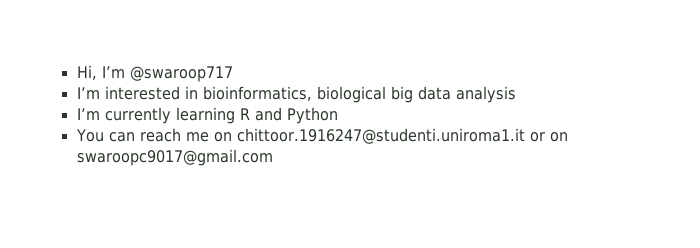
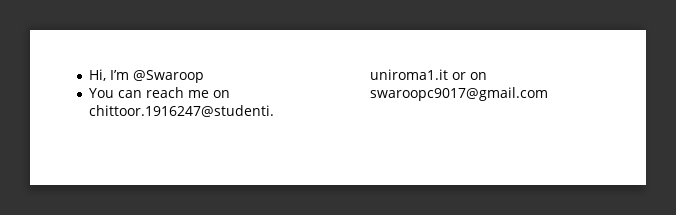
- Hi, I’m @swaroop717
- I’m interested in bioinformatics, biological big data analysis
- I’m currently learning R and Python
+ Hi, I’m @Swaroop

